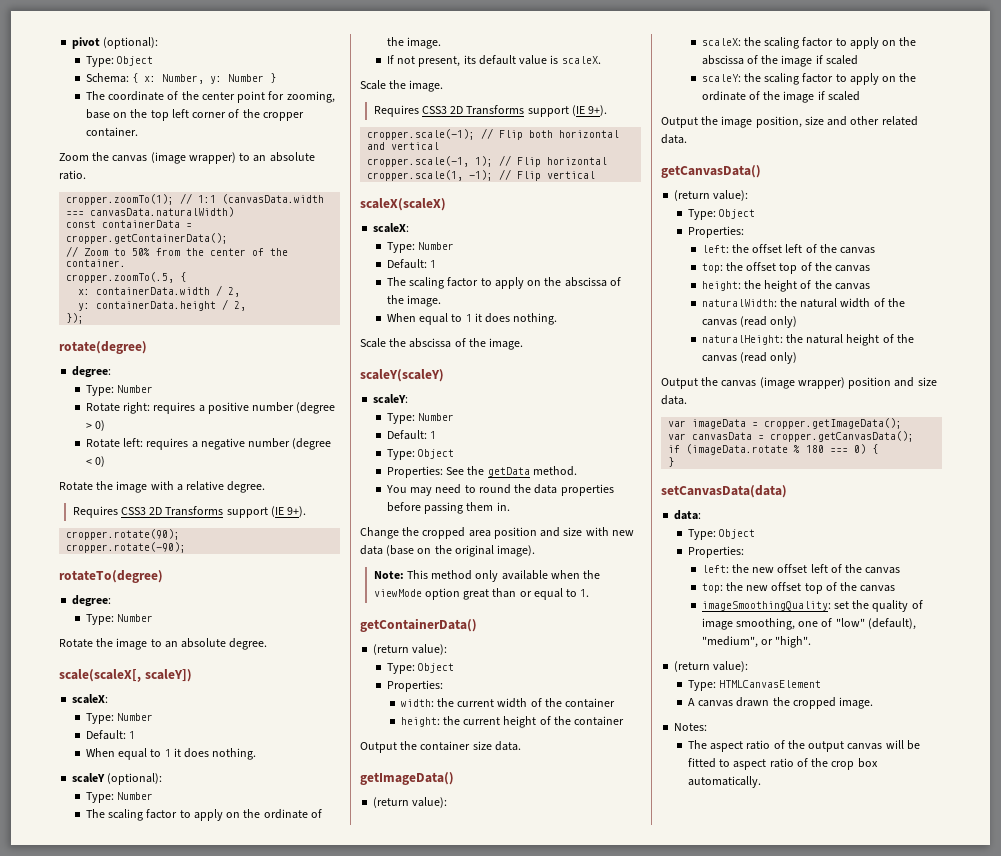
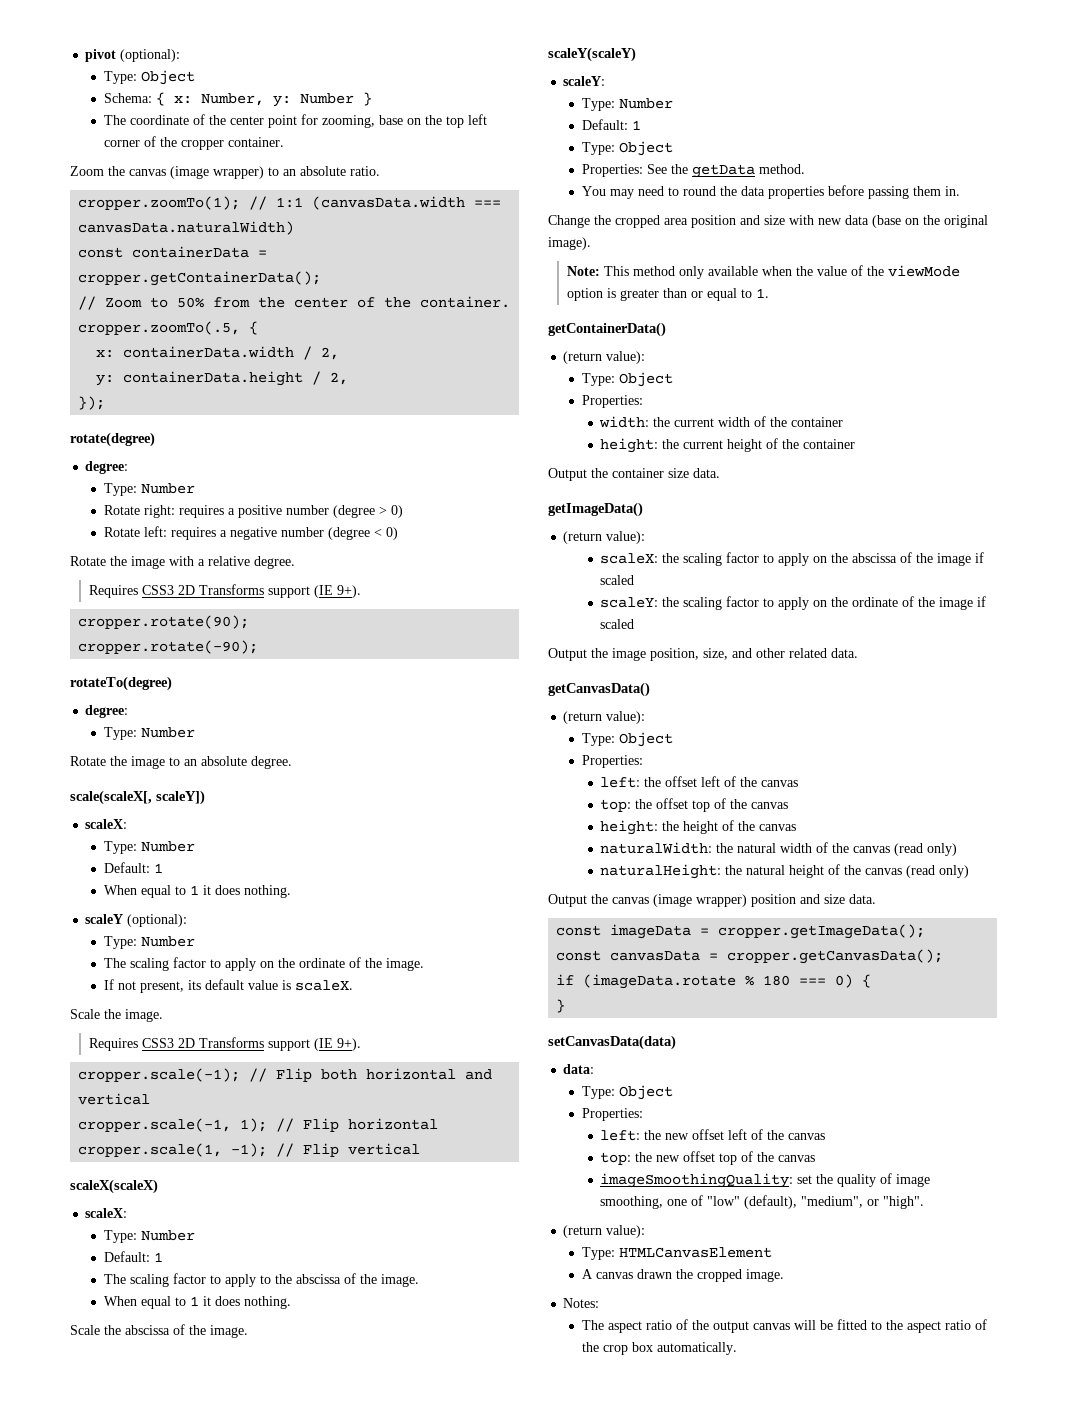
- The scaling factor to apply on the abscissa of the image.
+ The scaling factor to apply to the abscissa of the image.
- Note: This method only available when the viewMode option great than or equal to 1.
+ Note: This method only available when the value of the viewMode option is greater than or equal to 1.
- Output the image position, size and other related data.
+ Output the image position, size, and other related data.
- var imageData = cropper.getImageData();
+ const imageData = cropper.getImageData();
- var canvasData = cropper.getCanvasData();
+ const canvasData = cropper.getCanvasData();
- The aspect ratio of the output canvas will be fitted to aspect ratio of the crop box automatically.
+ The aspect ratio of the output canvas will be fitted to the aspect ratio of the crop box automatically.

